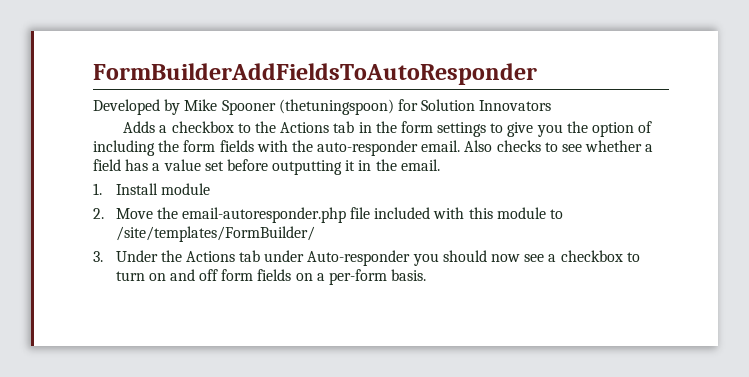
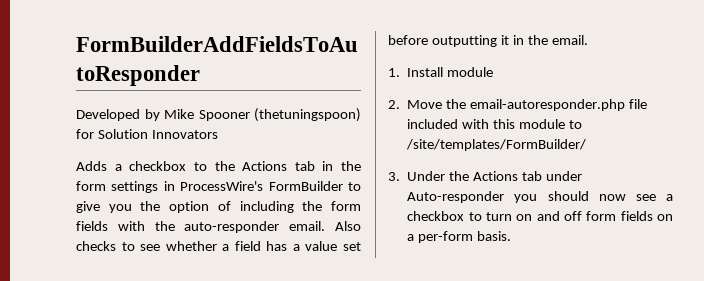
- Adds a checkbox to the Actions tab in the form settings to give you the option of including the form fields with the auto-responder email.
+ Adds a checkbox to the Actions tab in the form settings in ProcessWire's FormBuilder to give you the option of including the form fields with the auto-responder email.

